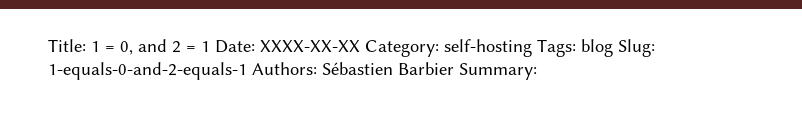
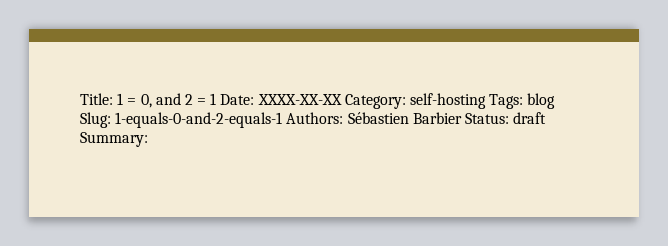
- Title: 1 = 0, and 2 = 1 Date: XXXX-XX-XX Category: self-hosting Tags: blog Slug: 1-equals-0-and-2-equals-1 Authors: Sébastien Barbier Summary:
+ Title: 1 = 0, and 2 = 1 Date: XXXX-XX-XX Category: self-hosting Tags: blog Slug: 1-equals-0-and-2-equals-1 Authors: Sébastien Barbier Status: draft Summary:

